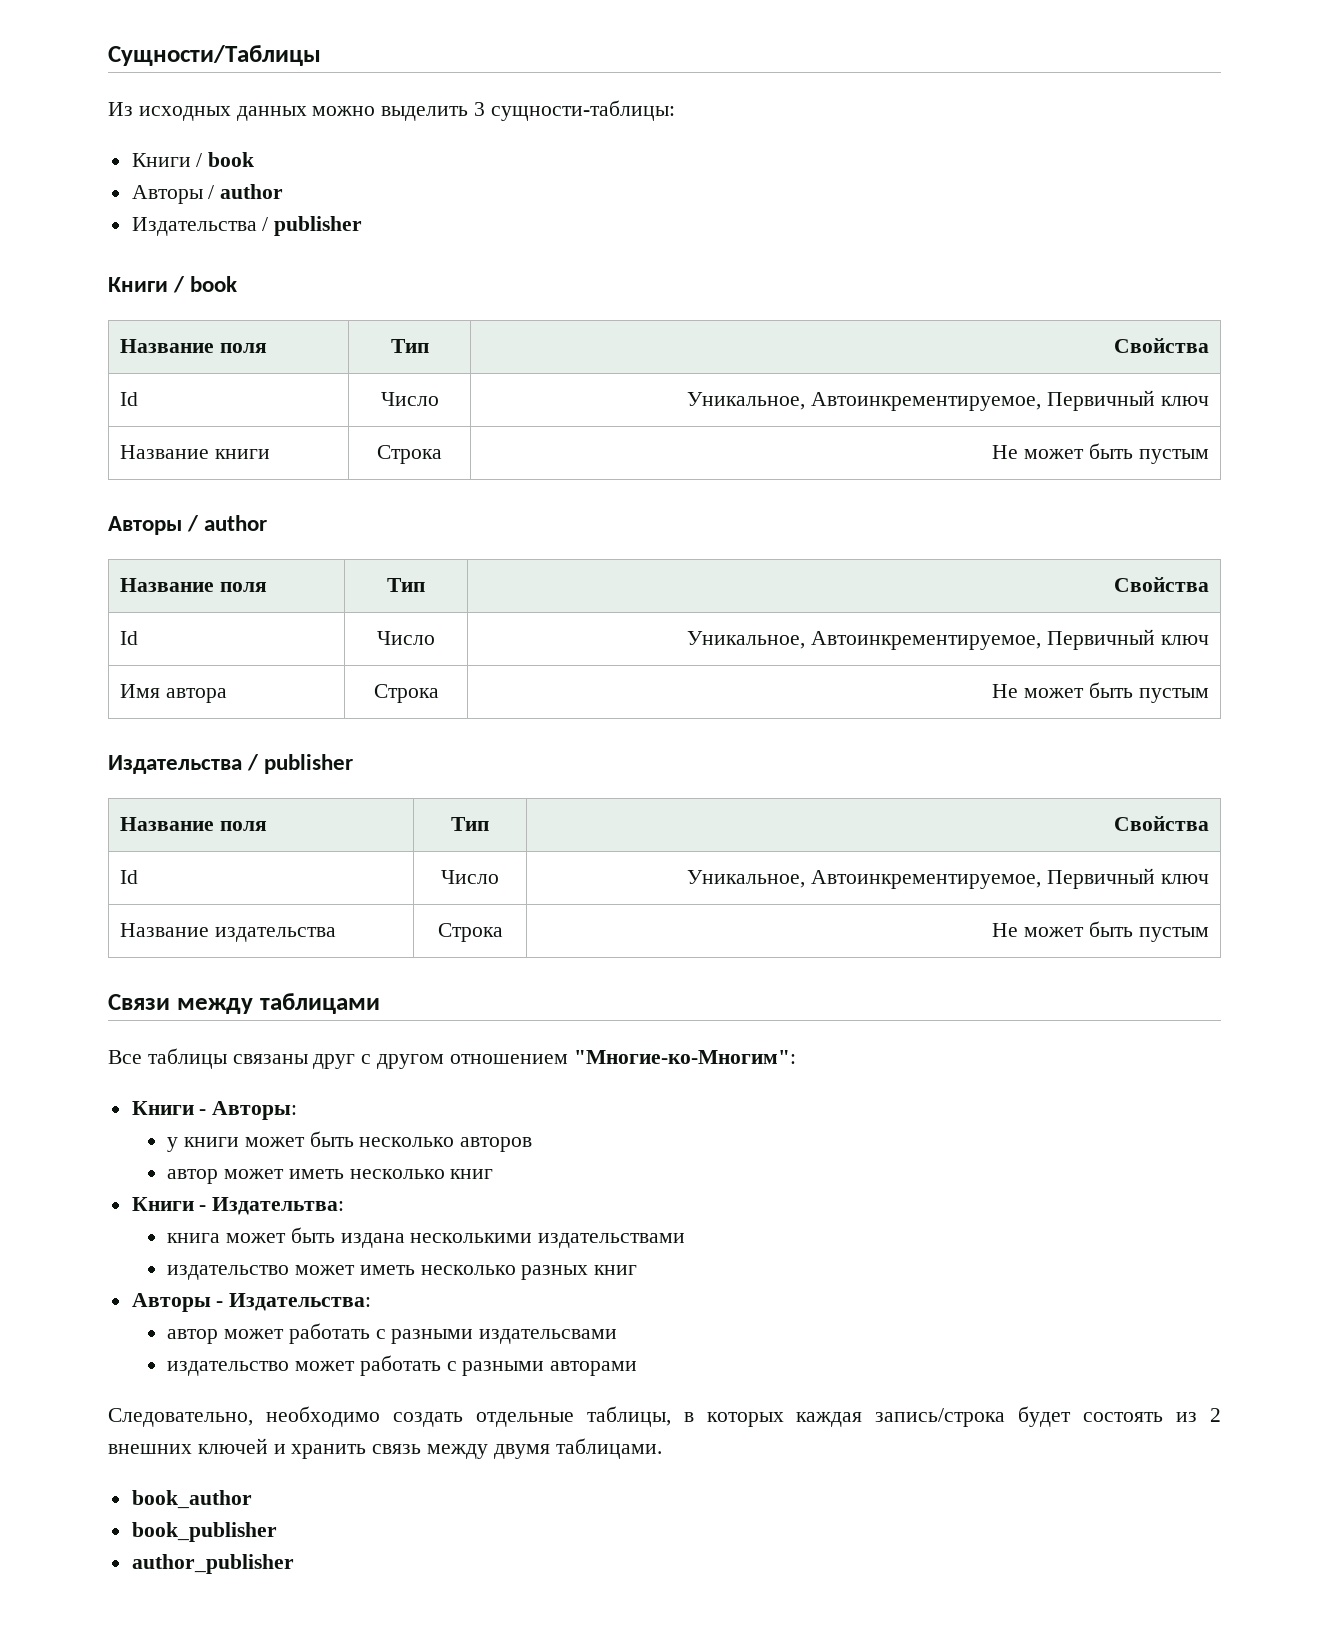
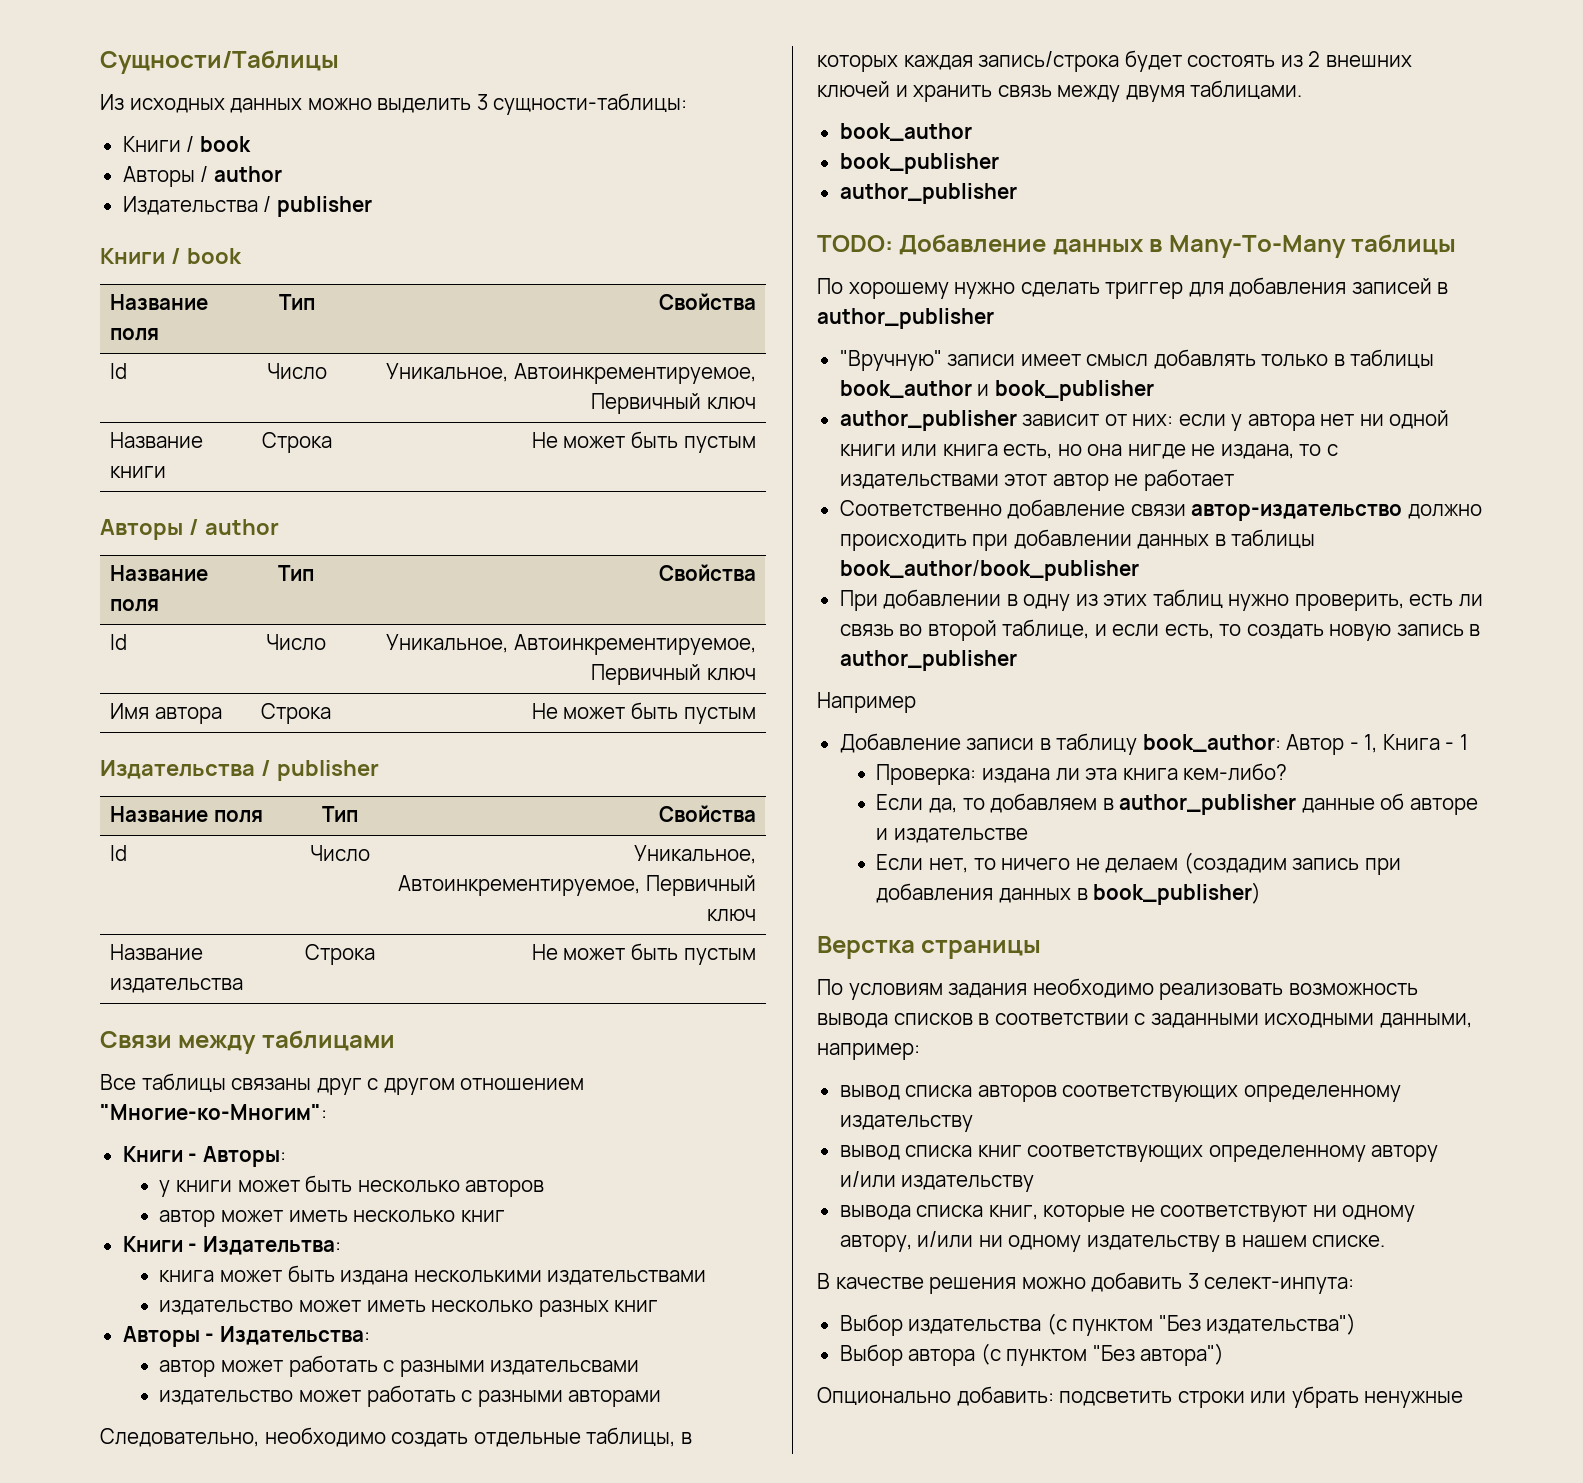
+ TODO: Добавление данных в Many-To-Many таблицы
+ По хорошему нужно сделать триггер для добавления записей в author_publisher
+ "Вручную" записи имеет смысл добавлять только в таблицы book_author и book_publisher
+ author_publisher зависит от них: если у автора нет ни одной книги или книга есть, но она нигде не издана, то с издательствами этот автор не работает
+ Соответственно добавление связи автор-издательство должно происходить при добавлении данных в таблицы book_author/book_publisher
+ При добавлении в одну из этих таблиц нужно проверить, есть ли связь во второй таблице, и если есть, то создать новую запись в author_publisher
+ Например
+ Добавление записи в таблицу book_author: Автор - 1, Книга - 1
+ Проверка: издана ли эта книга кем-либо?
+ Если да, то добавляем в author_publisher данные об авторе и издательстве
+ Если нет, то ничего не делаем (создадим запись при добавления данных в book_publisher)
+ Верстка страницы
+ По условиям задания необходимо реализовать возможность вывода списков в соответствии с заданными исходными данными, например:
+ вывод списка авторов соответствующих определенному издательству
+ вывод списка книг соответствующих определенному автору и/или издательству
+ вывода списка книг, которые не соответствуют ни одному автору, и/или ни одному издательству в нашем списке.
+ В качестве решения можно добавить 3 селект-инпута:
+ Выбор издательства (с пунктом "Без издательства")
+ Выбор автора (с пунктом "Без автора")
+ Опционально добавить: подсветить строки или убрать ненужные

